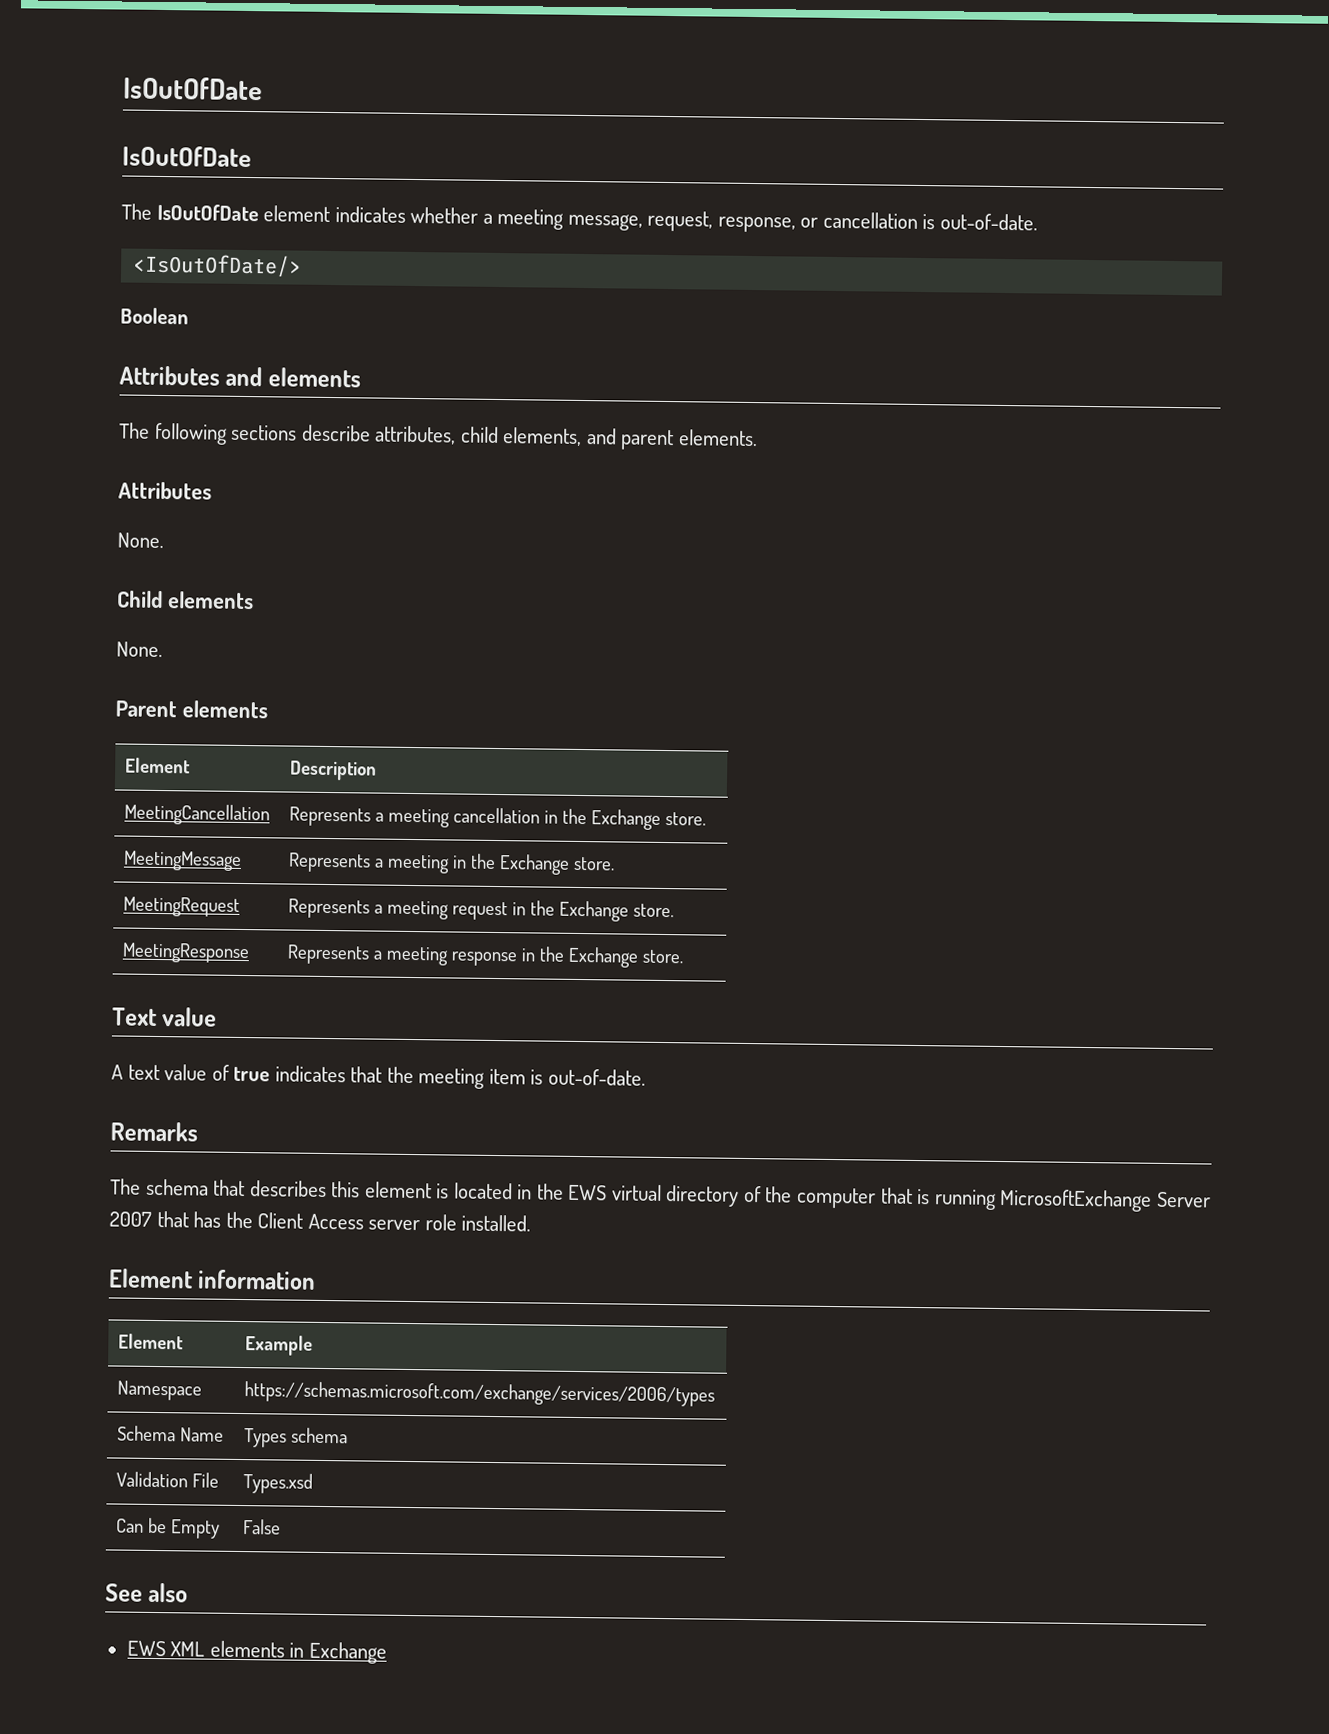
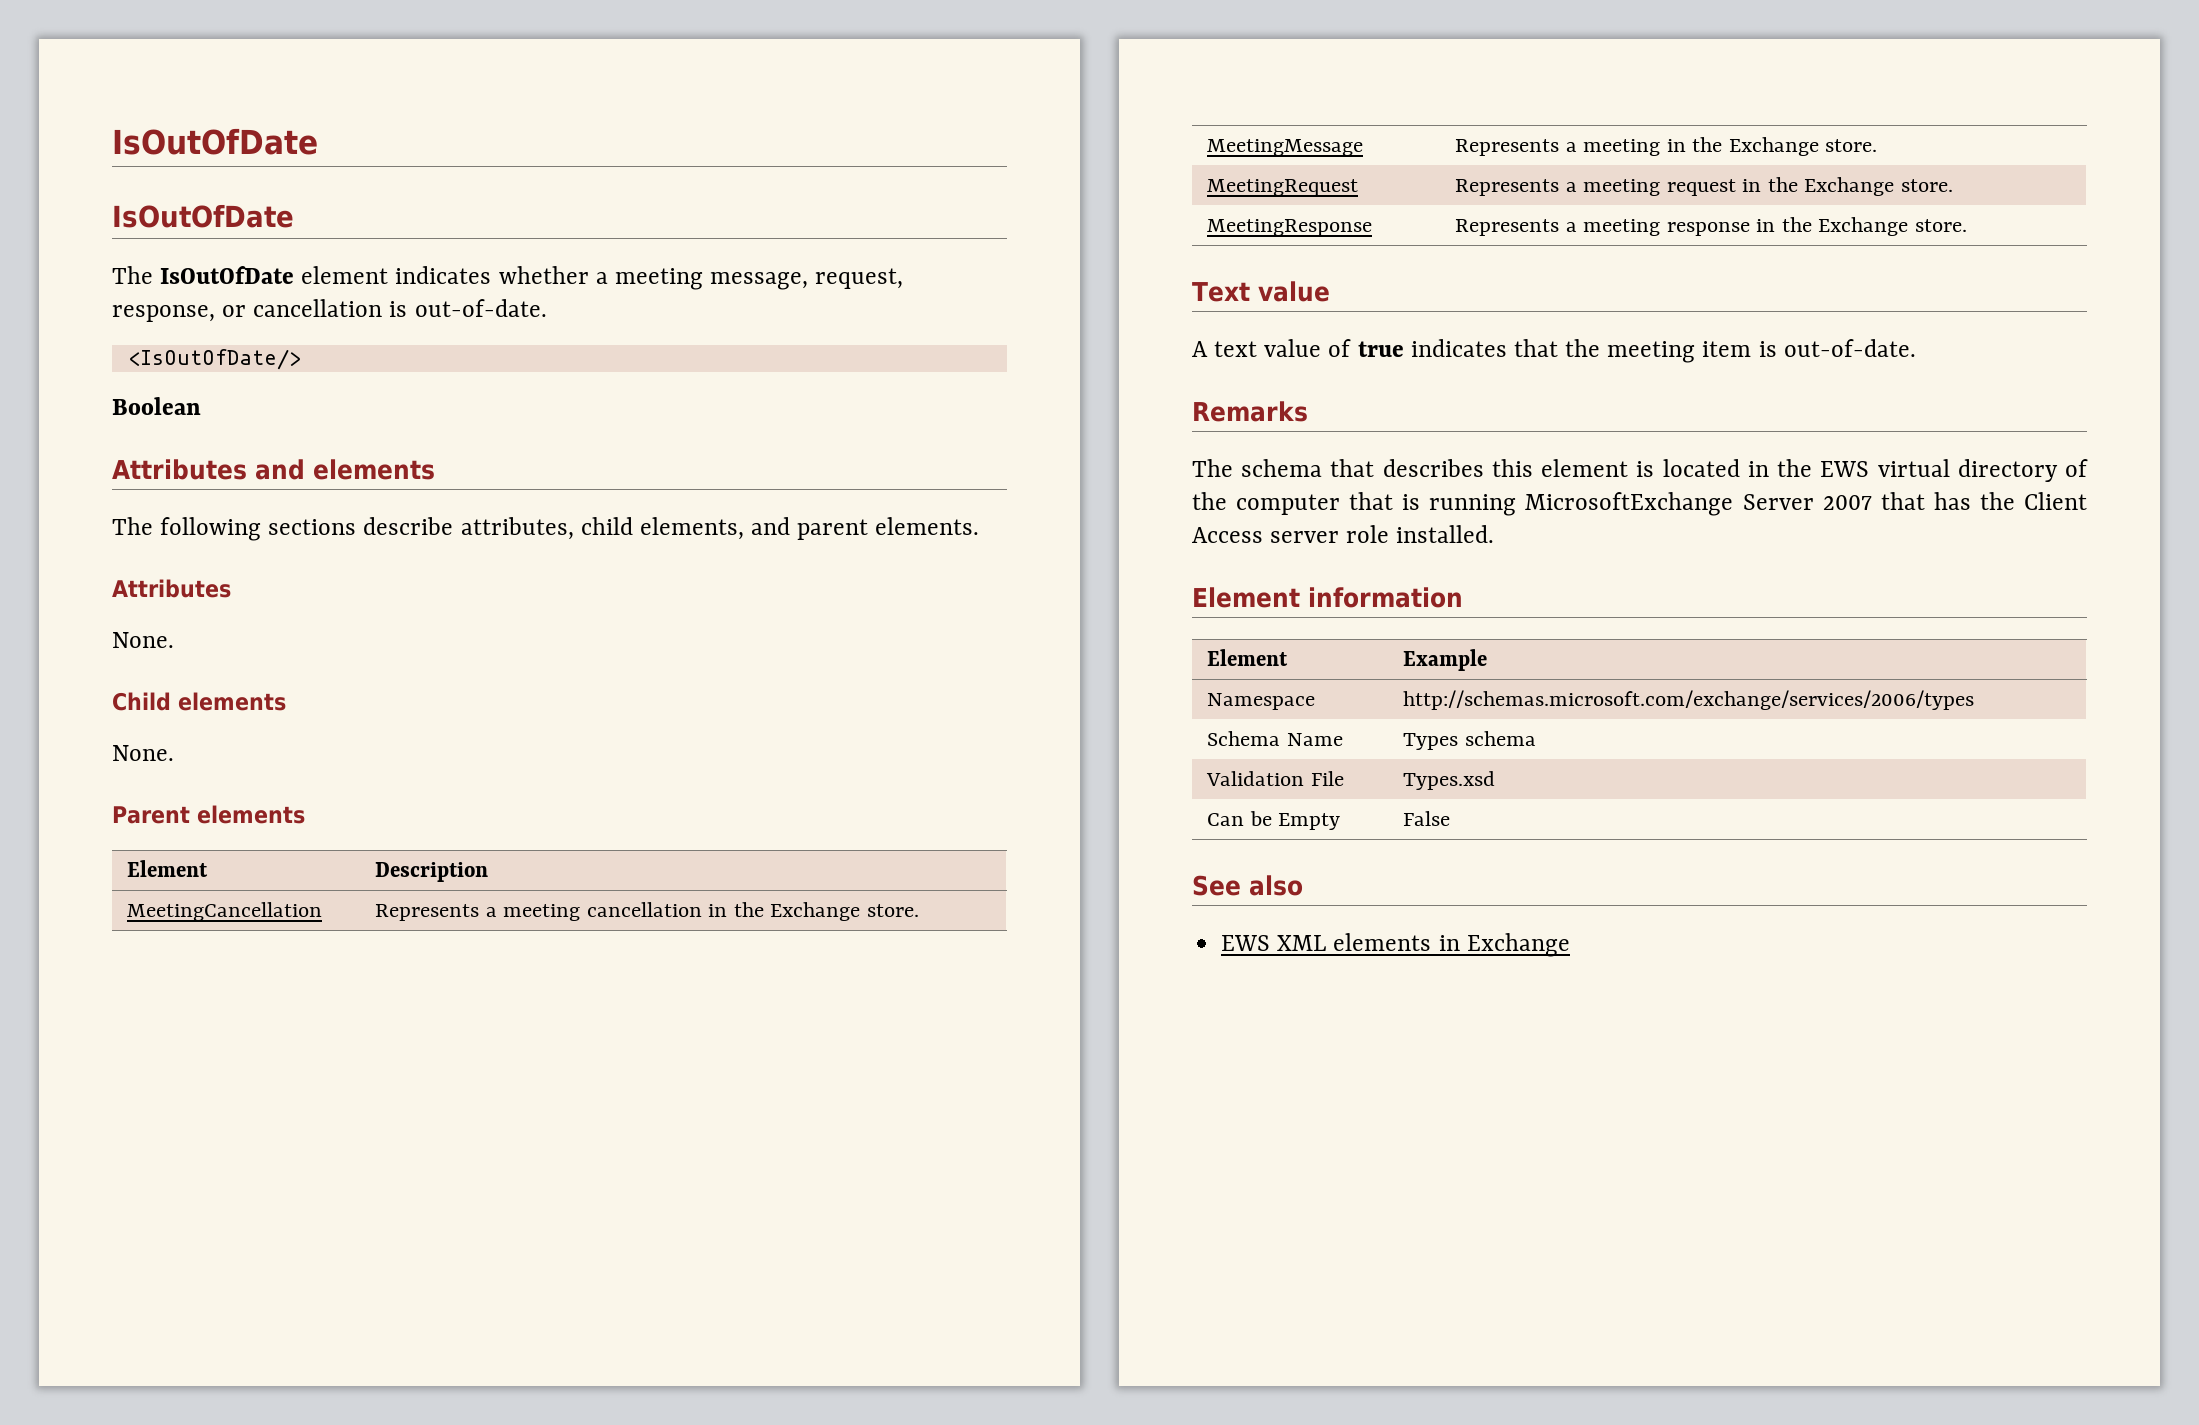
- Namespace | https://schemas.microsoft.com/exchange/services/2006/types
+ Namespace | http://schemas.microsoft.com/exchange/services/2006/types

